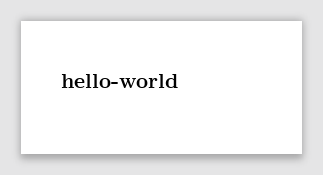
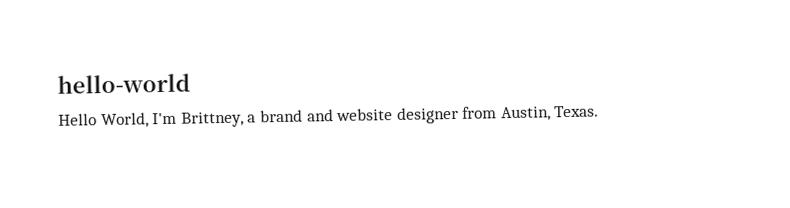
+ Hello World, I'm Brittney, a brand and website designer from Austin, Texas.

